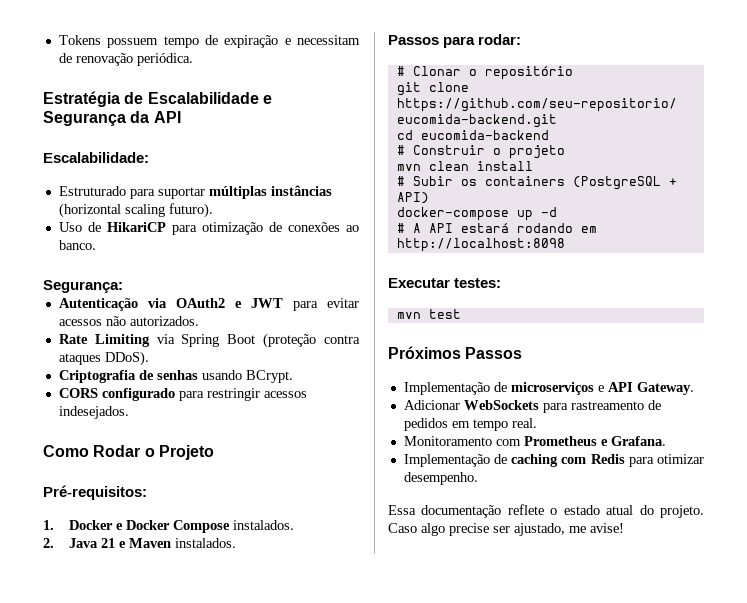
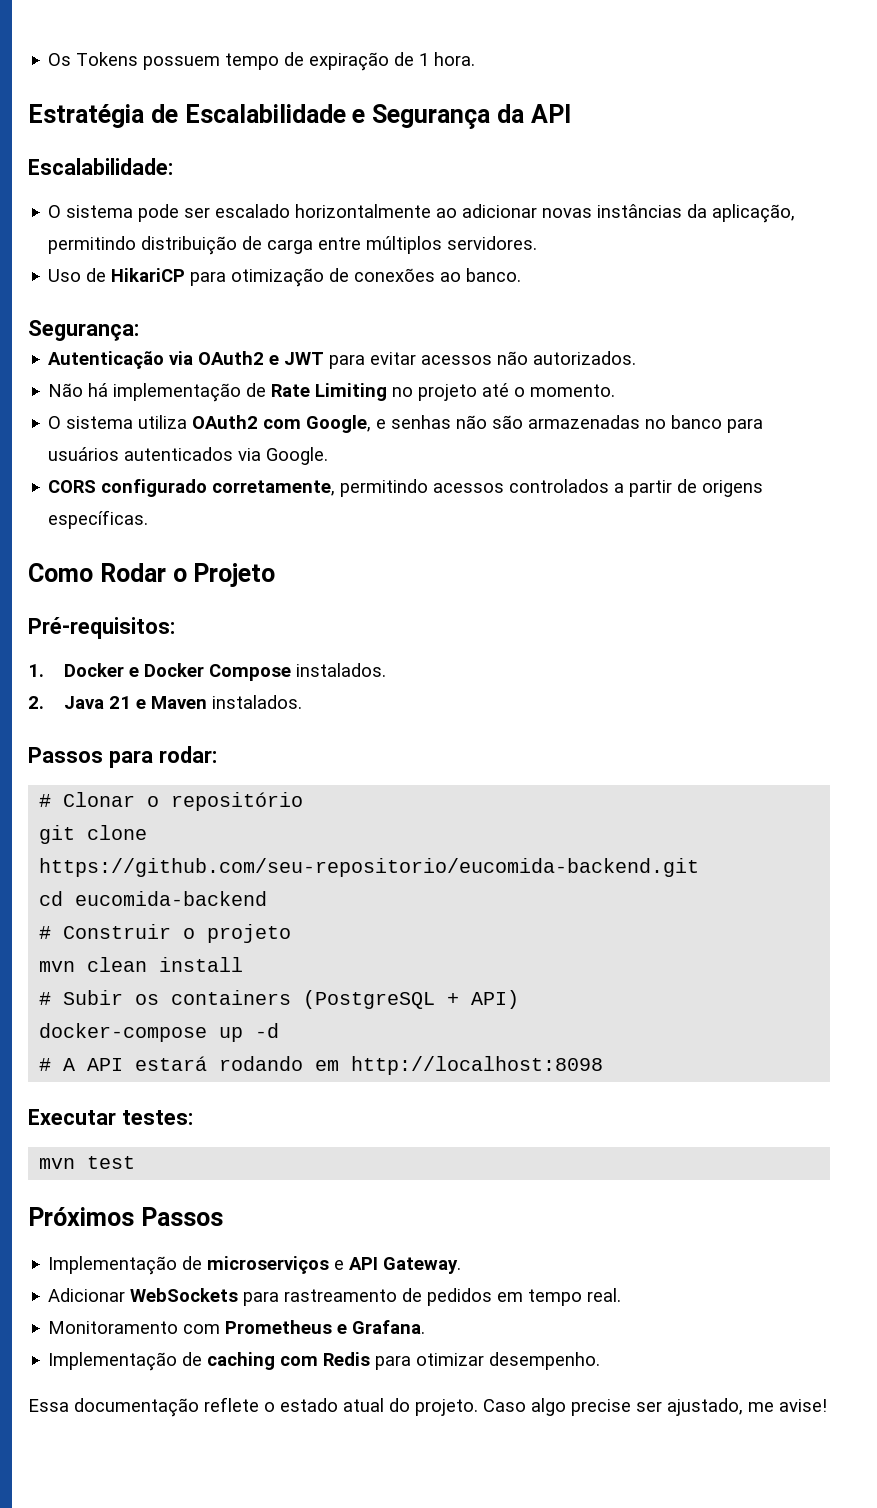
- Tokens possuem tempo de expiração e necessitam de renovação periódica.
+ Os Tokens possuem tempo de expiração de 1 hora.
- Estruturado para suportar múltiplas instâncias (horizontal scaling futuro).
+ O sistema pode ser escalado horizontalmente ao adicionar novas instâncias da aplicação, permitindo distribuição de carga entre múltiplos servidores.
- Rate Limiting via Spring Boot (proteção contra ataques DDoS).
- Criptografia de senhas usando BCrypt.
- CORS configurado para restringir acessos indesejados.
+ Não há implementação de Rate Limiting no projeto até o momento.
+ O sistema utiliza OAuth2 com Google, e senhas não são armazenadas no banco para usuários autenticados via Google.
+ CORS configurado corretamente, permitindo acessos controlados a partir de origens específicas.

